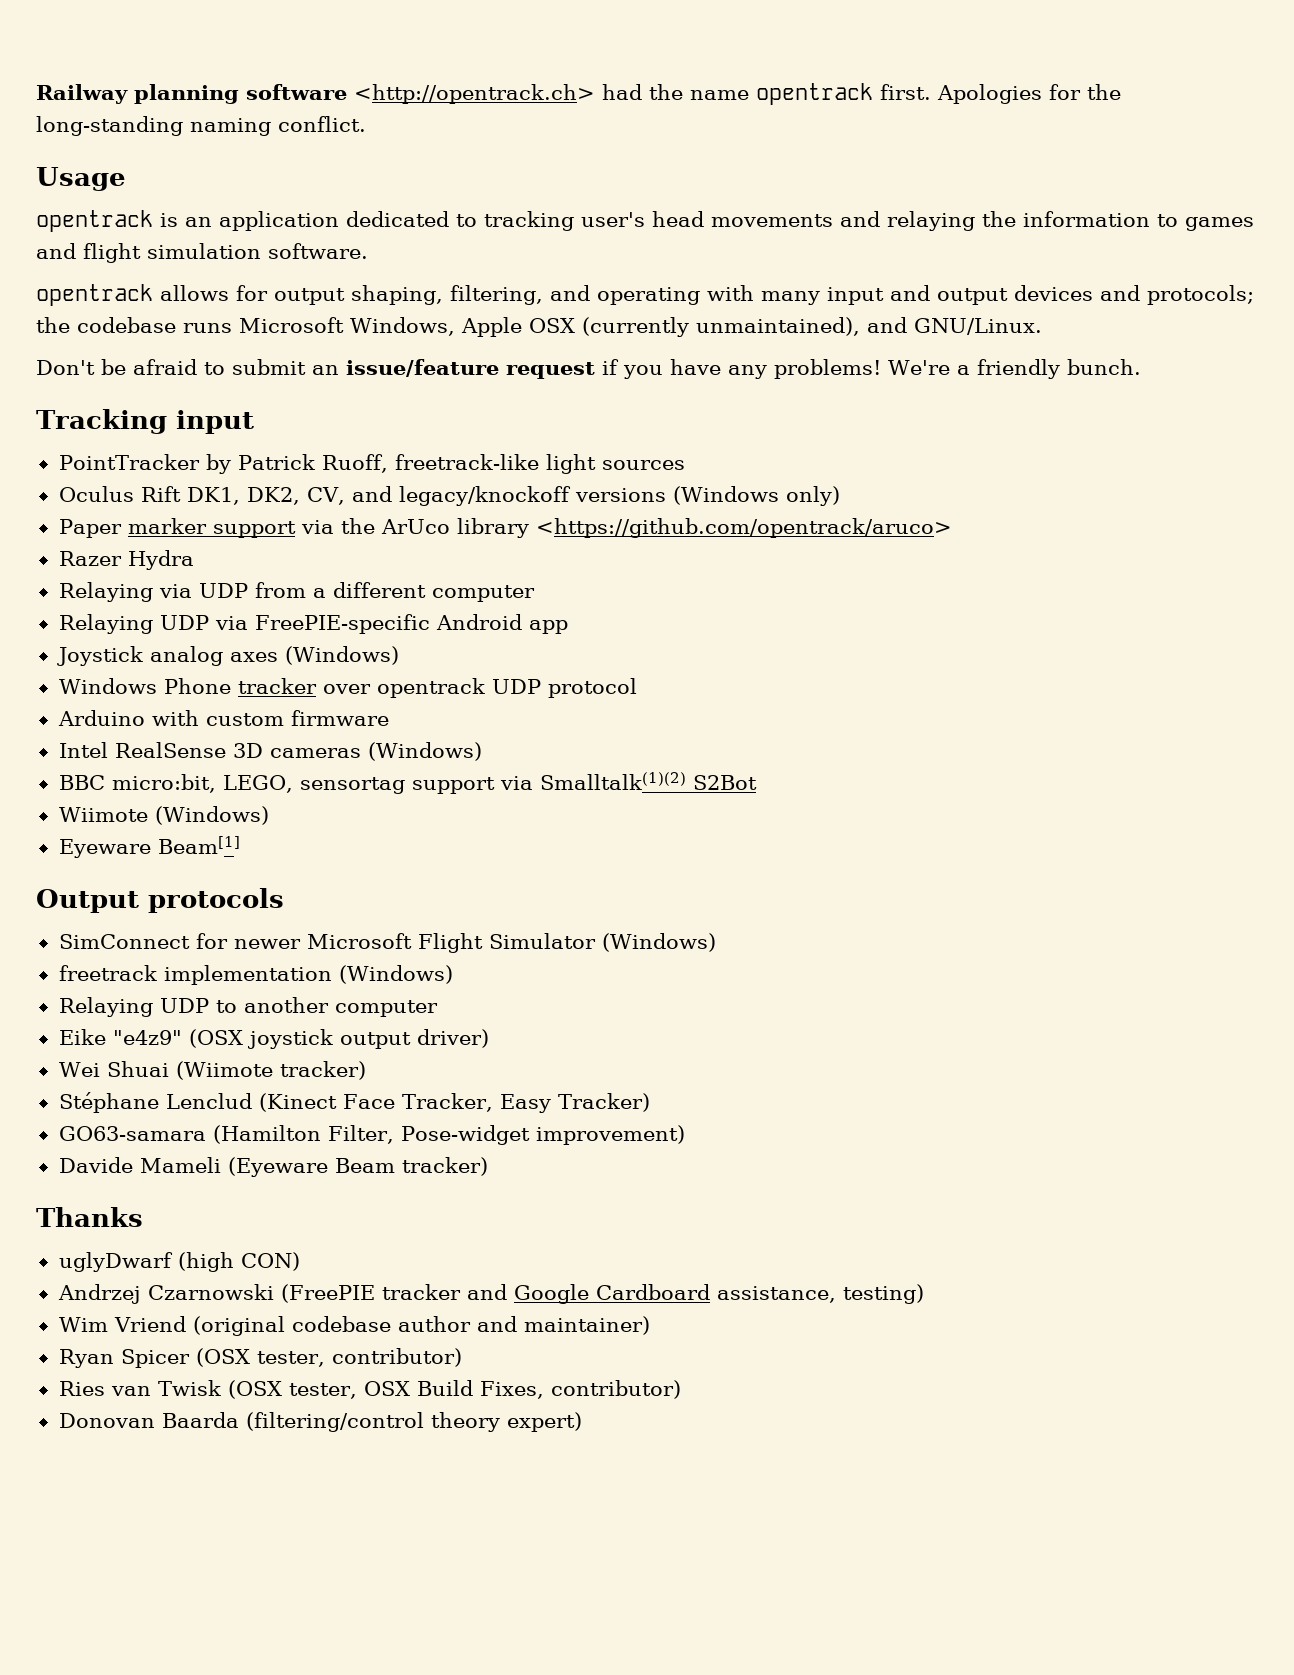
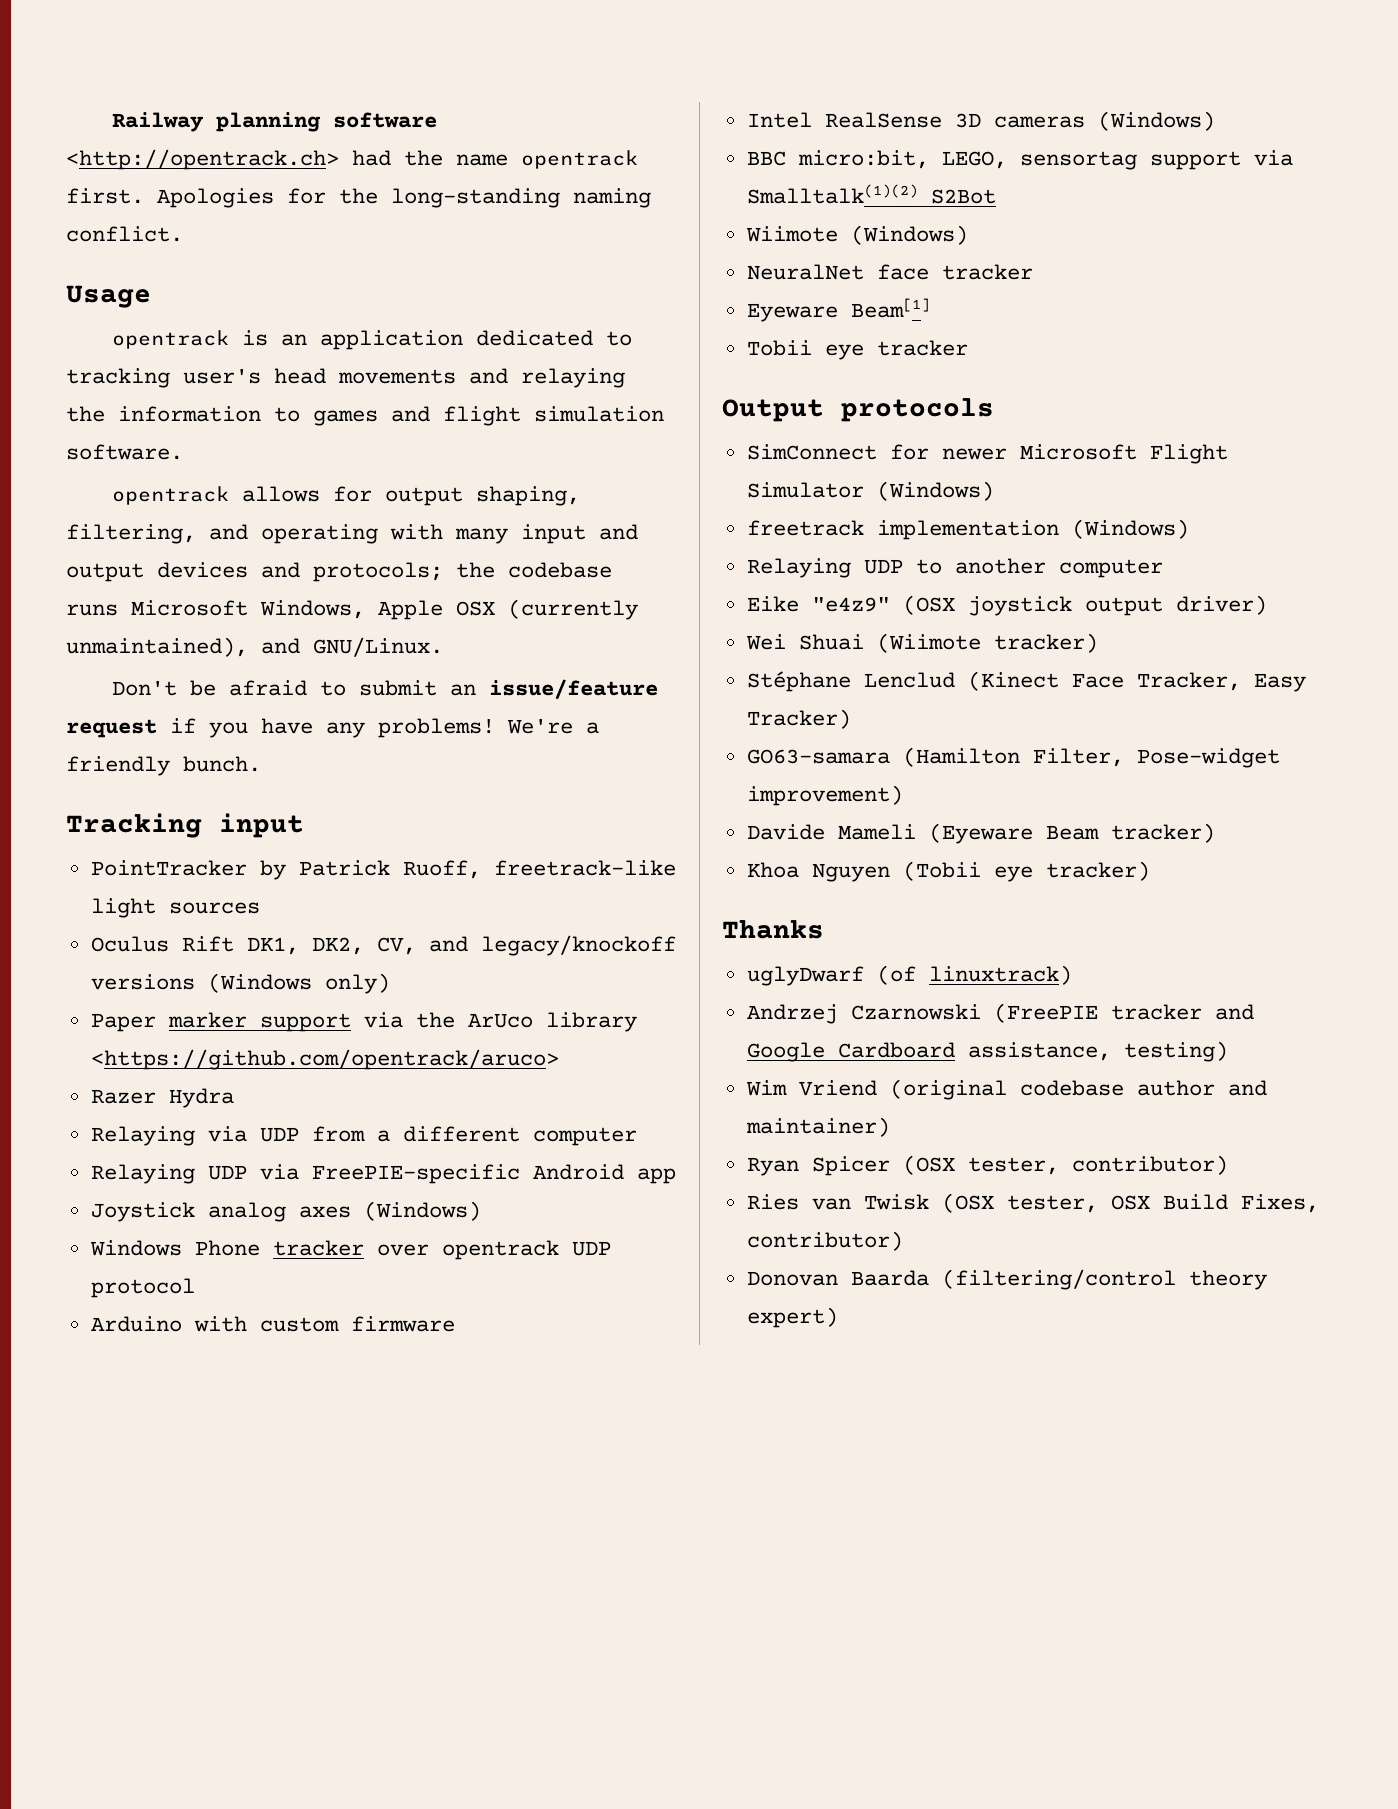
+ NeuralNet face tracker
+ Tobii eye tracker
+ Khoa Nguyen (Tobii eye tracker)
- uglyDwarf (high CON)
+ uglyDwarf (of linuxtrack)

